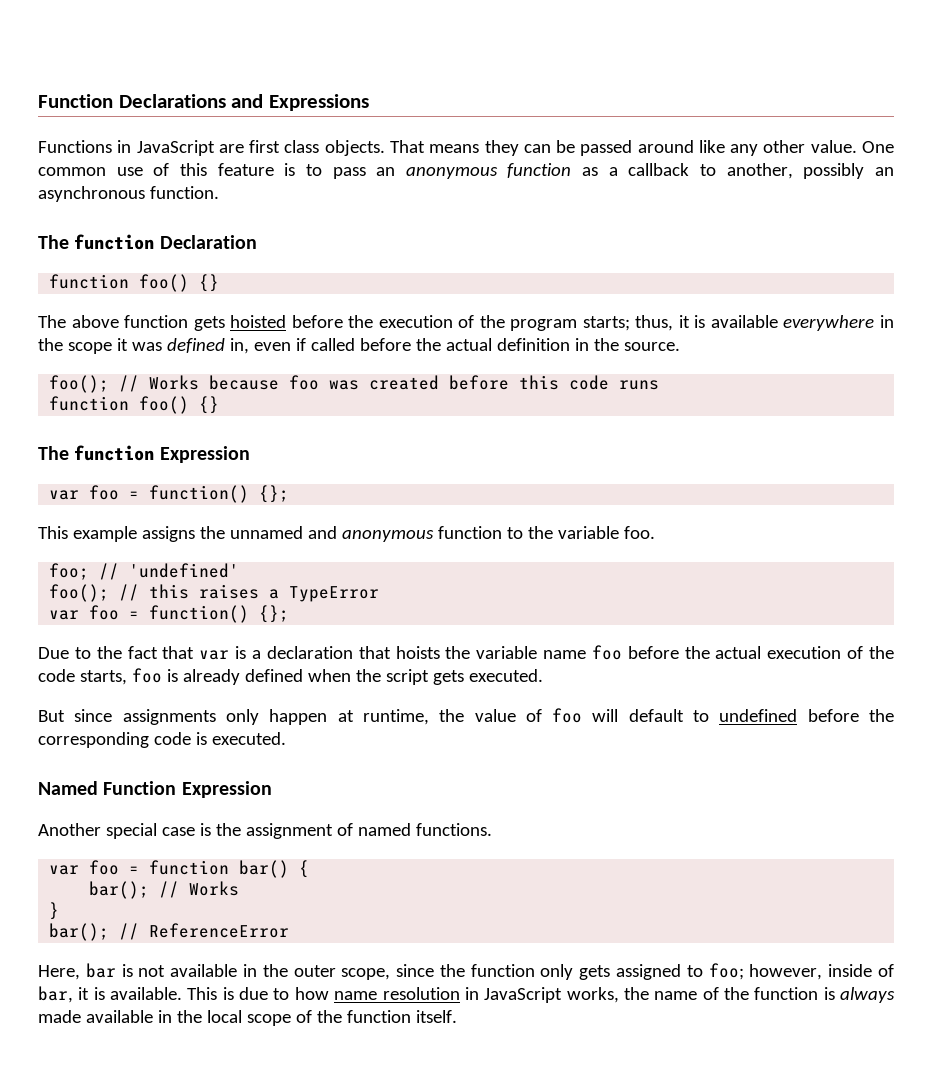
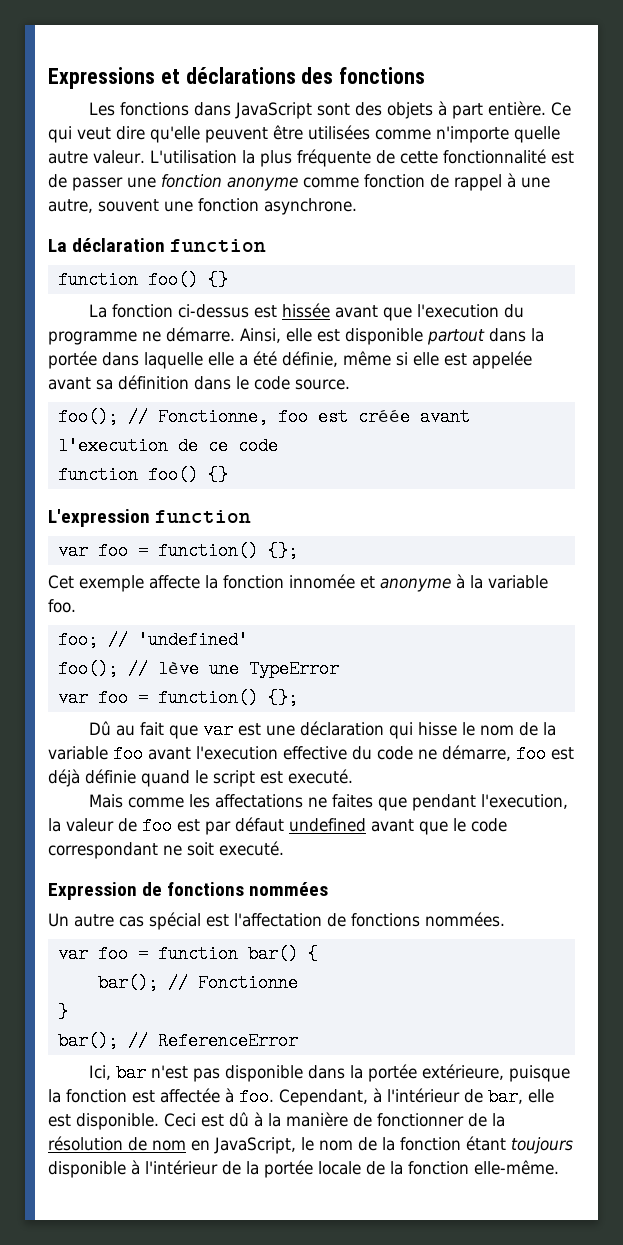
- Function Declarations and Expressions
- Functions in JavaScript are first class objects. That means they can be passed around like any other value. One common use of this feature is to pass an anonymous function as a callback to another, possibly an asynchronous function.
- The function Declaration
+ Expressions et déclarations des fonctions
+ Les fonctions dans JavaScript sont des objets à part entière. Ce qui veut dire qu'elle peuvent être utilisées comme n'importe quelle autre valeur. L'utilisation la plus fréquente de cette fonctionnalité est de passer une fonction anonyme comme fonction de rappel à une autre, souvent une fonction asynchrone.
+ La déclaration function
  function foo() {}
- The above function gets hoisted before the execution of the program starts; thus, it is available everywhere in the scope it was defined in, even if called before the actual definition in the source.
- foo(); // Works because foo was created before this code runs
+ La fonction ci-dessus est hissée avant que l'execution du programme ne démarre. Ainsi, elle est disponible partout dans la portée dans laquelle elle a été définie, même si elle est appelée avant sa définition dans le code source.
+ foo(); // Fonctionne, foo est créée avant l'execution de ce code
  function foo() {}
- The function Expression
+ L'expression function
  var foo = function() {};
- This example assigns the unnamed and anonymous function to the variable foo.
+ Cet exemple affecte la fonction innomée et anonyme à la variable foo.
- foo(); // this raises a TypeError
+ foo(); // lève une TypeError
- Due to the fact that var is a declaration that hoists the variable name foo before the actual execution of the code starts, foo is already defined when the script gets executed.
- But since assignments only happen at runtime, the value of foo will default to undefined before the corresponding code is executed.
- Named Function Expression
- Another special case is the assignment of named functions.
+ Dû au fait que var est une déclaration qui hisse le nom de la variable foo avant l'execution effective du code ne démarre, foo est déjà définie quand le script est executé.
+ Mais comme les affectations ne faites que pendant l'execution, la valeur de foo est par défaut undefined avant que le code correspondant ne soit executé.
+ Expression de fonctions nommées
+ Un autre cas spécial est l'affectation de fonctions nommées.
- bar(); // Works
+ bar(); // Fonctionne
- Here, bar is not available in the outer scope, since the function only gets assigned to foo; however, inside of bar, it is available. This is due to how name resolution in JavaScript works, the name of the function is always made available in the local scope of the function itself.
+ Ici, bar n'est pas disponible dans la portée extérieure, puisque la fonction est affectée à foo. Cependant, à l'intérieur de bar, elle est disponible. Ceci est dû à la manière de fonctionner de la résolution de nom en JavaScript, le nom de la fonction étant toujours disponible à l'intérieur de la portée locale de la fonction elle-même.

